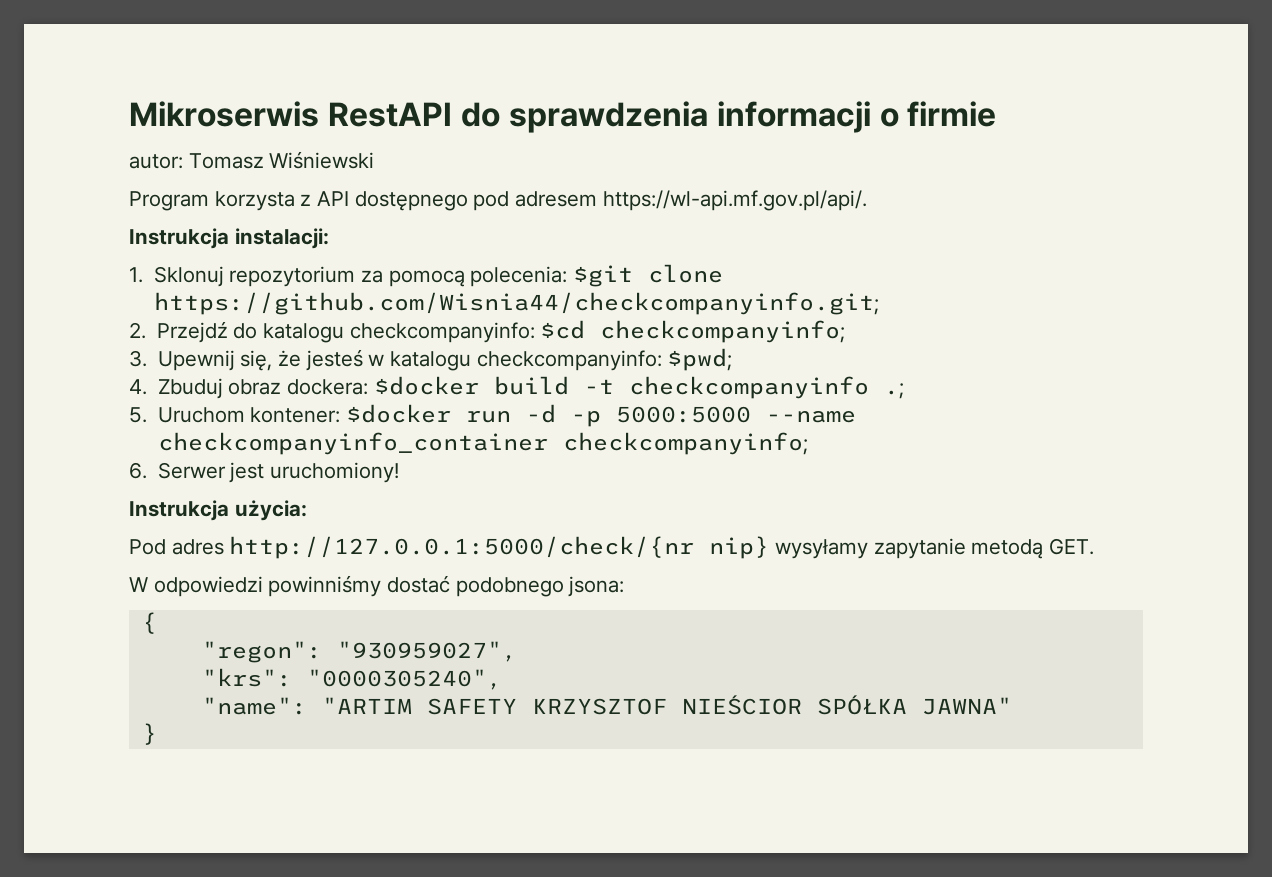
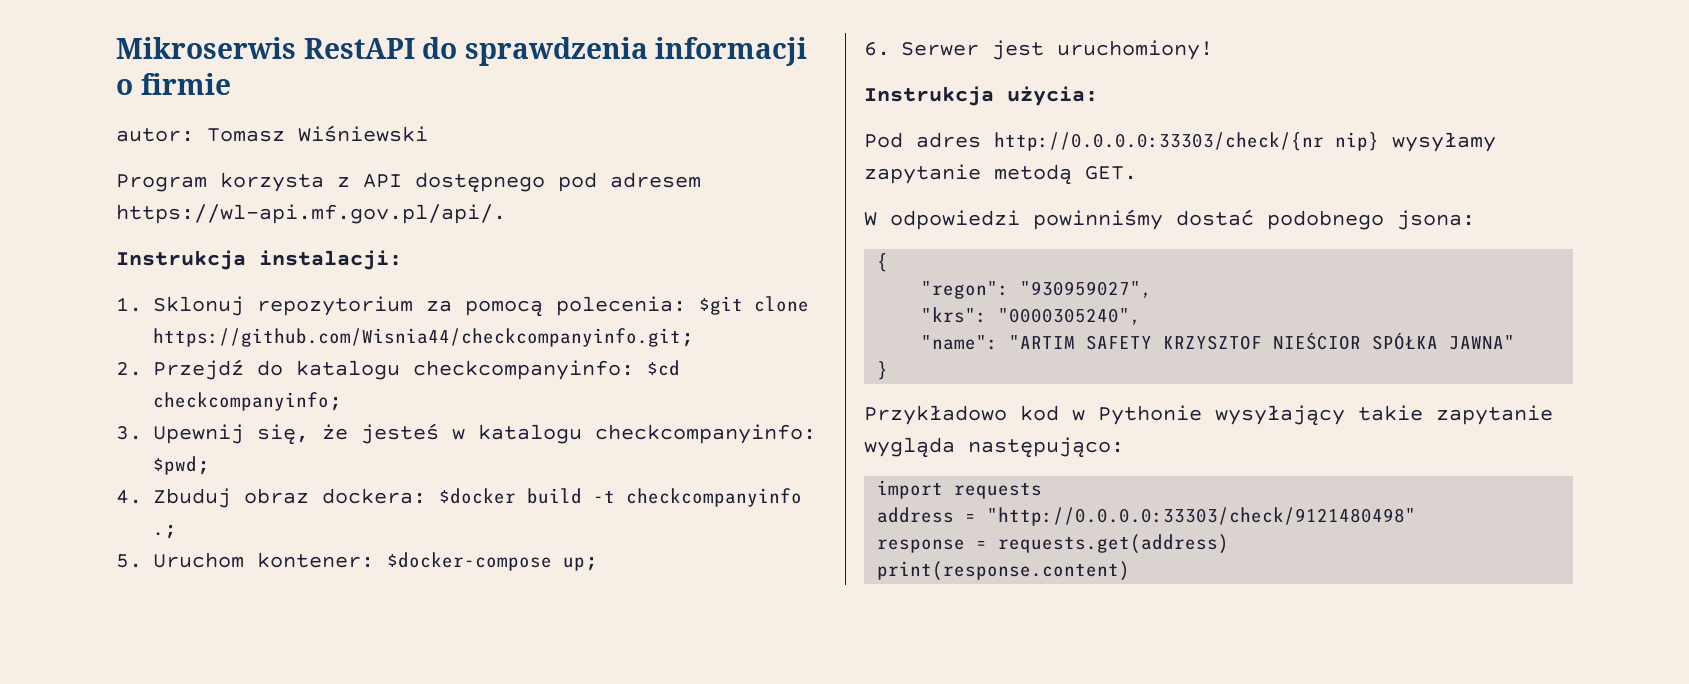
- 5. Uruchom kontener: $docker run -d -p 5000:5000 --name checkcompanyinfo_container checkcompanyinfo;
+ 5. Uruchom kontener: $docker-compose up;
- Pod adres http://127.0.0.1:5000/check/{nr nip} wysyłamy zapytanie metodą GET.
+ Pod adres http://0.0.0.0:33303/check/{nr nip} wysyłamy zapytanie metodą GET.
+ Przykładowo kod w Pythonie wysyłający takie zapytanie wygląda następująco:
+ import requests
+ address = "http://0.0.0.0:33303/check/9121480498"
+ response = requests.get(address)
+ print(response.content)

